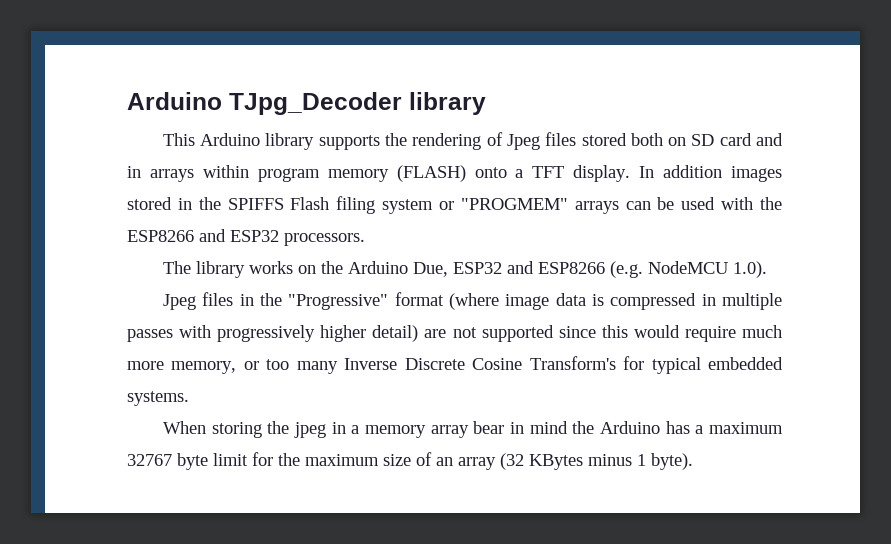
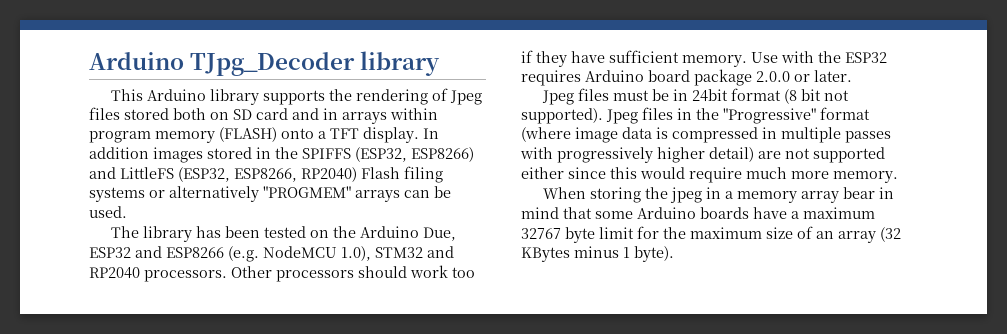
- In addition images stored in the SPIFFS Flash filing system or "PROGMEM" arrays can be used with the ESP8266 and ESP32 processors.
+ In addition images stored in the SPIFFS (ESP32, ESP8266) and LittleFS (ESP32, ESP8266, RP2040) Flash filing systems or alternatively "PROGMEM" arrays can be used.
- The library works on the Arduino Due, ESP32 and ESP8266 (e.g. NodeMCU 1.0).
- Jpeg files in the "Progressive" format (where image data is compressed in multiple passes with progressively higher detail) are not supported since this would require much more memory, or too many Inverse Discrete Cosine Transform's for typical embedded systems.
+ The library has been tested on the Arduino Due, ESP32 and ESP8266 (e.g. NodeMCU 1.0), STM32 and RP2040 processors. Other processors should work too if they have sufficient memory. Use with the ESP32 requires Arduino board package 2.0.0 or later.
+ Jpeg files must be in 24bit format (8 bit not supported). Jpeg files in the "Progressive" format (where image data is compressed in multiple passes with progressively higher detail) are not supported either since this would require much more memory.
- When storing the jpeg in a memory array bear in mind the Arduino has a maximum 32767 byte limit for the maximum size of an array (32 KBytes minus 1 byte).
+ When storing the jpeg in a memory array bear in mind that some Arduino boards have a maximum 32767 byte limit for the maximum size of an array (32 KBytes minus 1 byte).

